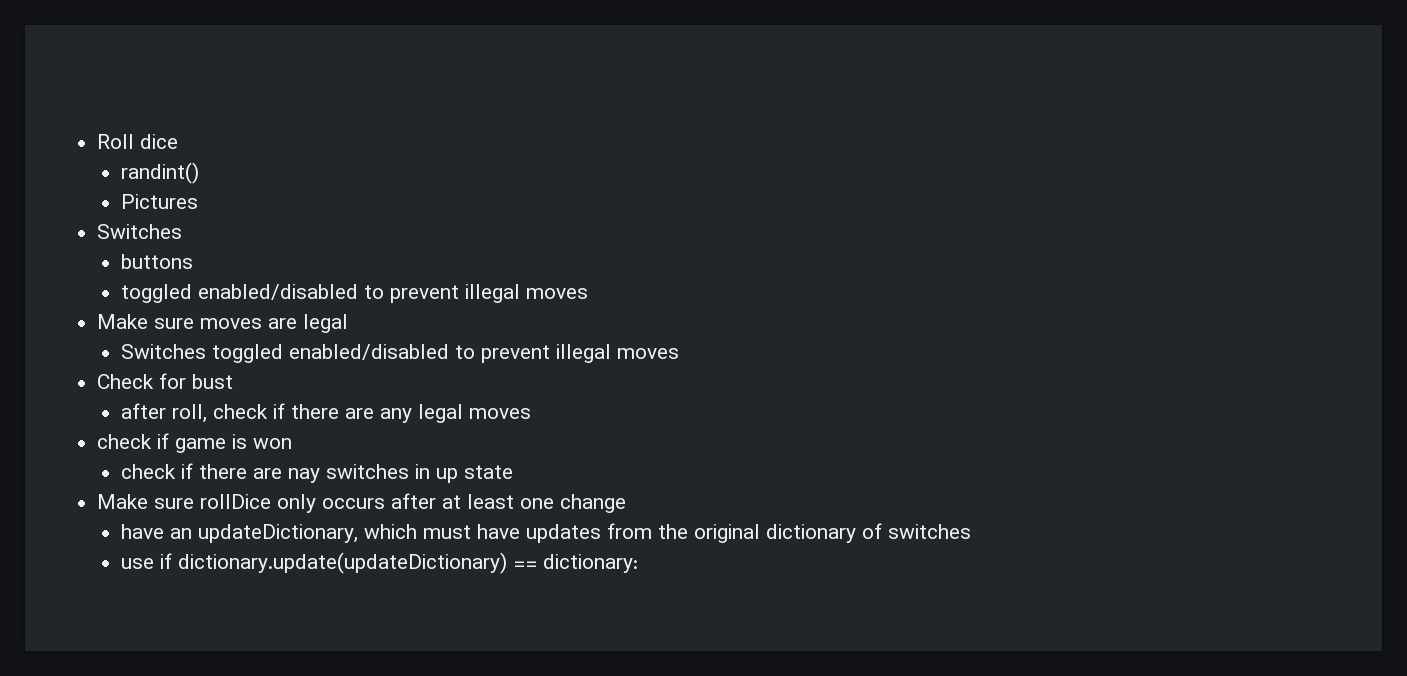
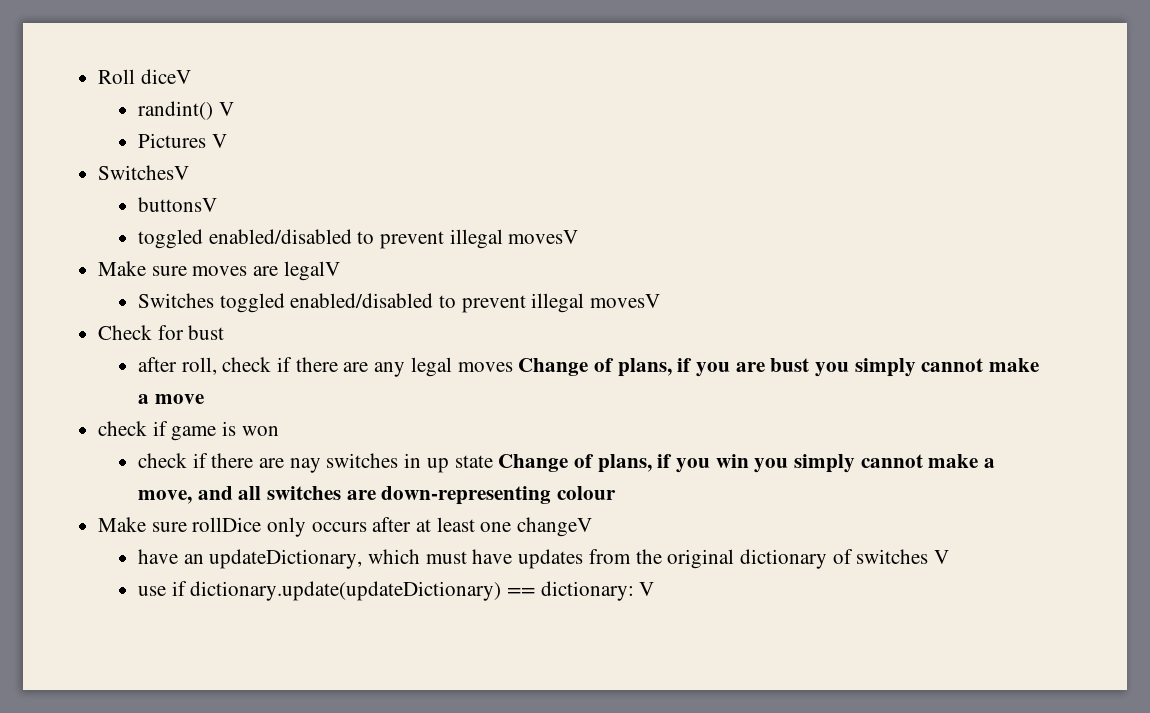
- Roll dice
+ Roll diceV
- randint()
+ randint() V
- Pictures
- Switches
- buttons
- toggled enabled/disabled to prevent illegal moves
+ Pictures V
+ SwitchesV
+ buttonsV
+ toggled enabled/disabled to prevent illegal movesV
- Make sure moves are legal
+ Make sure moves are legalV
- Switches toggled enabled/disabled to prevent illegal moves
+ Switches toggled enabled/disabled to prevent illegal movesV
- after roll, check if there are any legal moves
+ after roll, check if there are any legal moves Change of plans, if you are bust you simply cannot make a move
- check if there are nay switches in up state
+ check if there are nay switches in up state Change of plans, if you win you simply cannot make a move, and all switches are down-representing colour
- Make sure rollDice only occurs after at least one change
+ Make sure rollDice only occurs after at least one changeV
- have an updateDictionary, which must have updates from the original dictionary of switches
+ have an updateDictionary, which must have updates from the original dictionary of switches V
- use if dictionary.update(updateDictionary) == dictionary:
+ use if dictionary.update(updateDictionary) == dictionary: V

